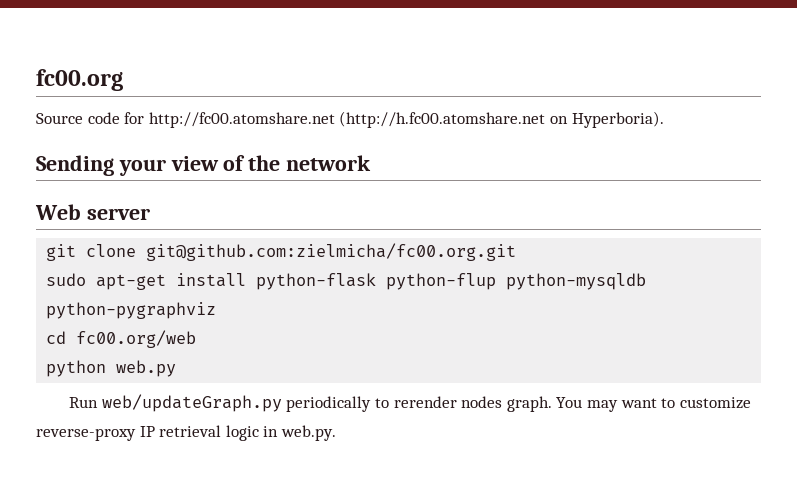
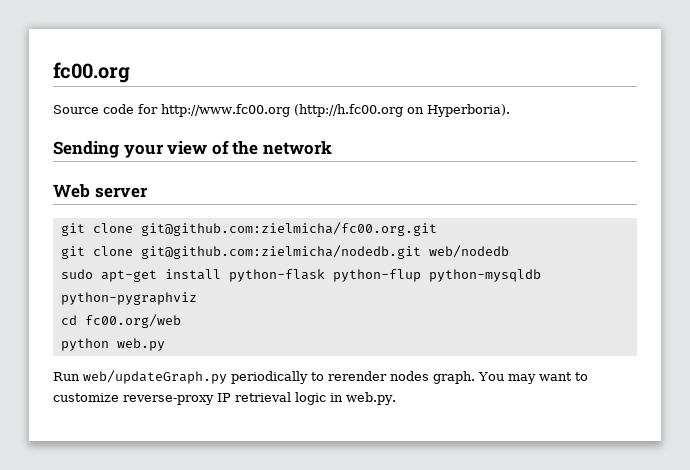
- Source code for http://fc00.atomshare.net (http://h.fc00.atomshare.net on Hyperboria).
+ Source code for http://www.fc00.org (http://h.fc00.org on Hyperboria).
+ git clone git@github.com:zielmicha/nodedb.git web/nodedb

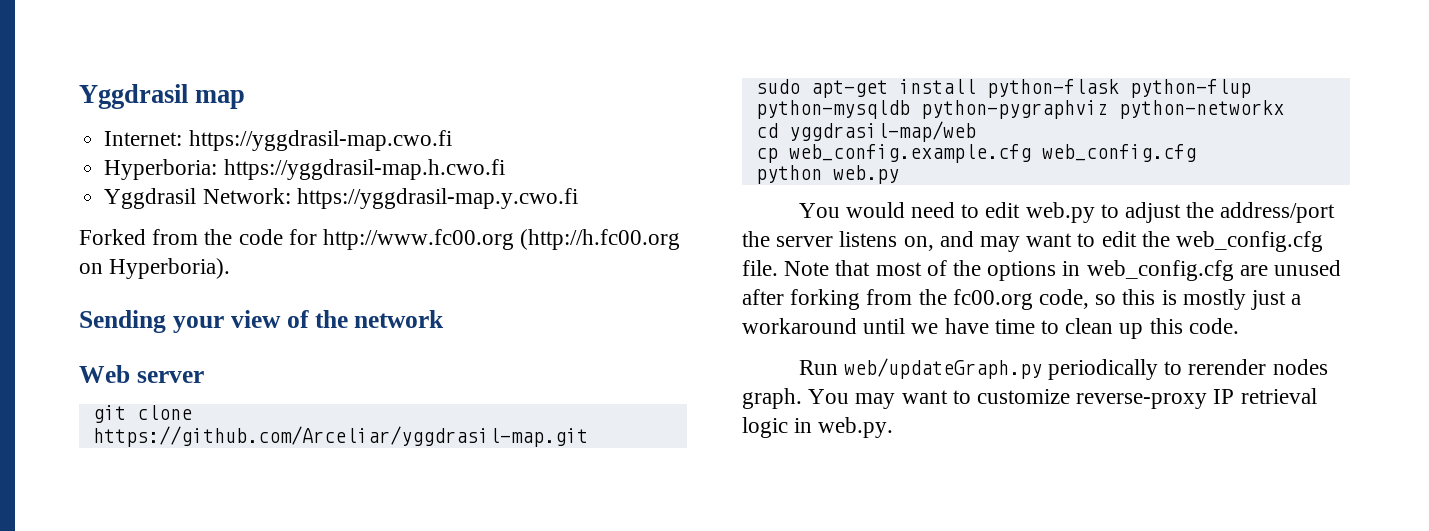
- fc00.org
- Source code for http://www.fc00.org (http://h.fc00.org on Hyperboria).
+ Yggdrasil map
+ Internet: https://yggdrasil-map.cwo.fi
+ Hyperboria: https://yggdrasil-map.h.cwo.fi
+ Yggdrasil Network: https://yggdrasil-map.y.cwo.fi
+ Forked from the code for http://www.fc00.org (http://h.fc00.org on Hyperboria).
- git clone git@github.com:zielmicha/fc00.org.git
- git clone git@github.com:zielmicha/nodedb.git web/nodedb
+ git clone https://github.com/Arceliar/yggdrasil-map.git
- sudo apt-get install python-flask python-flup python-mysqldb python-pygraphviz
+ sudo apt-get install python-flask python-flup python-mysqldb python-pygraphviz python-networkx
- cd fc00.org/web
+ cd yggdrasil-map/web
+ cp web_config.example.cfg web_config.cfg
  python web.py
+ You would need to edit web.py to adjust the address/port the server listens on, and may want to edit the web_config.cfg file. Note that most of the options in web_config.cfg are unused after forking from the fc00.org code, so this is mostly just a workaround until we have time to clean up this code.

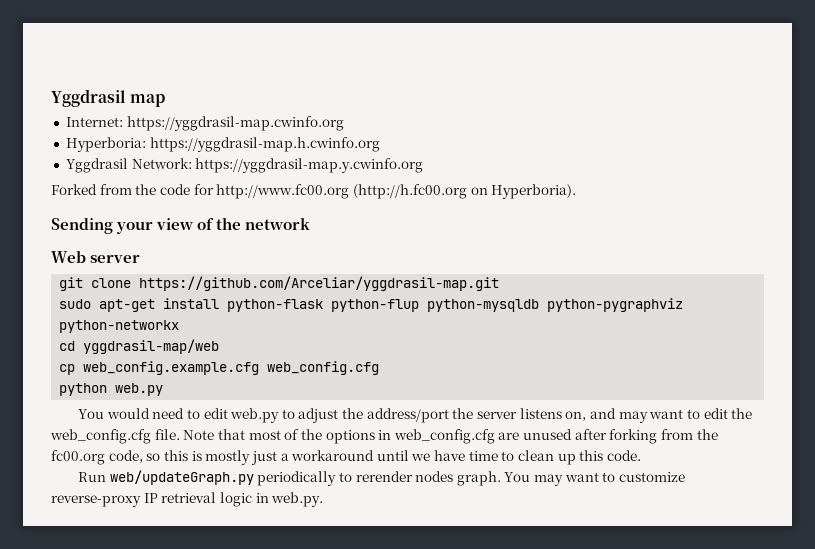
- Internet: https://yggdrasil-map.cwo.fi
+ Internet: https://yggdrasil-map.cwinfo.org
- Hyperboria: https://yggdrasil-map.h.cwo.fi
+ Hyperboria: https://yggdrasil-map.h.cwinfo.org
- Yggdrasil Network: https://yggdrasil-map.y.cwo.fi
+ Yggdrasil Network: https://yggdrasil-map.y.cwinfo.org

